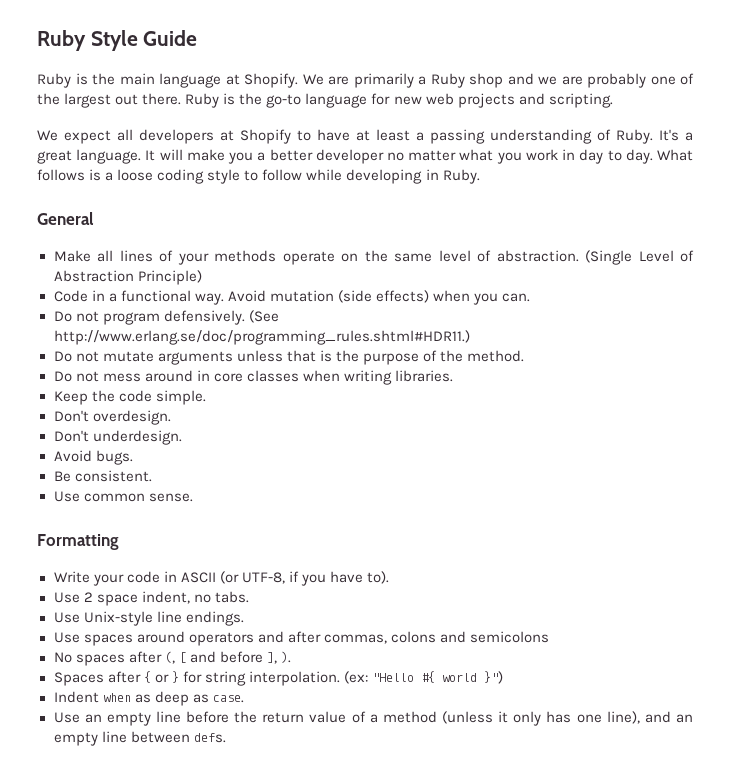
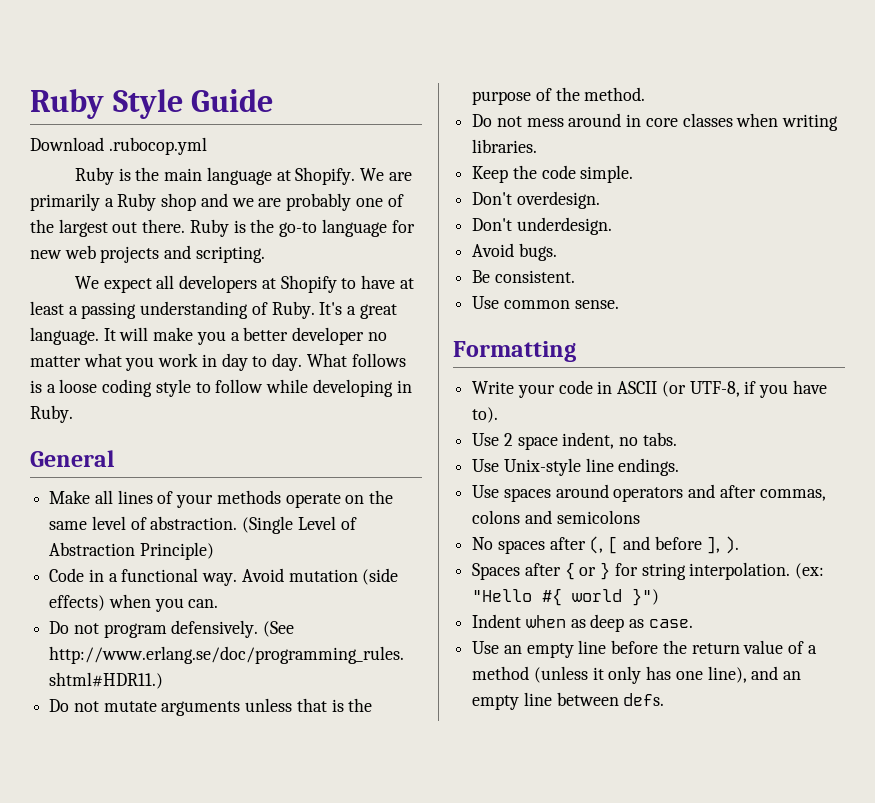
+ Download .rubocop.yml

